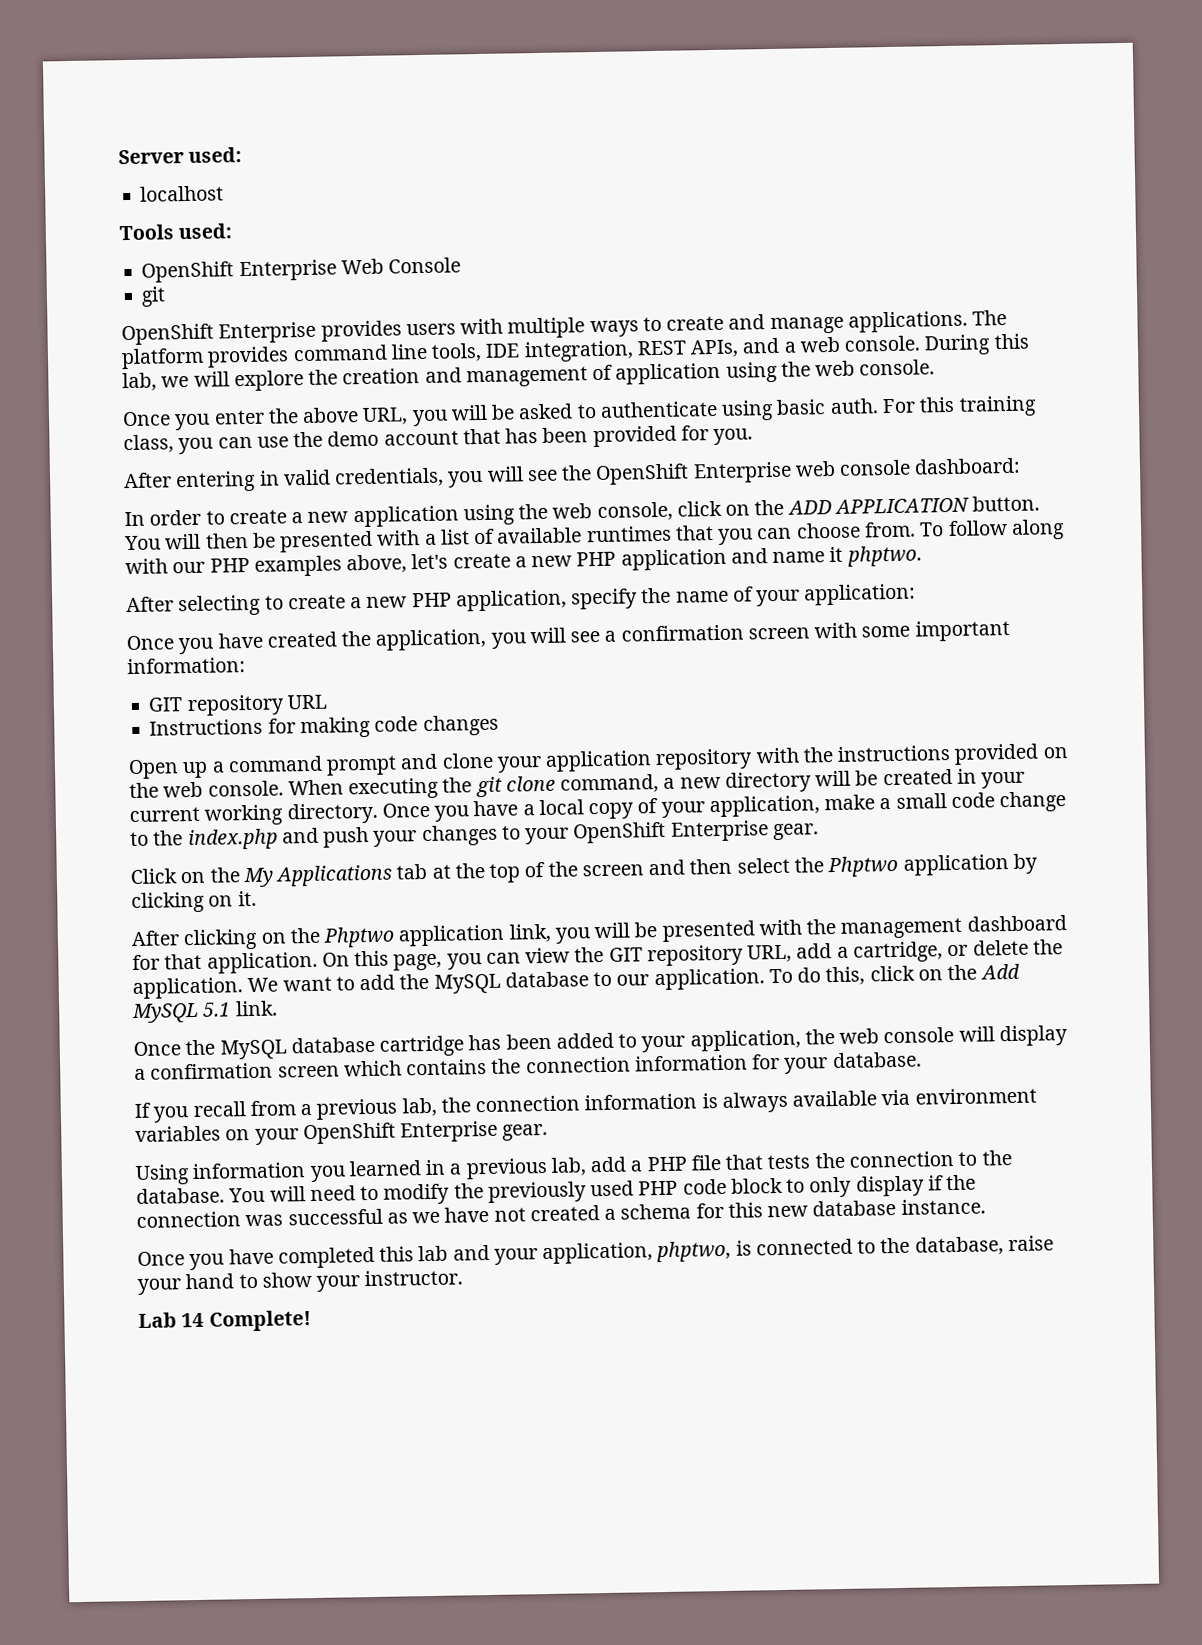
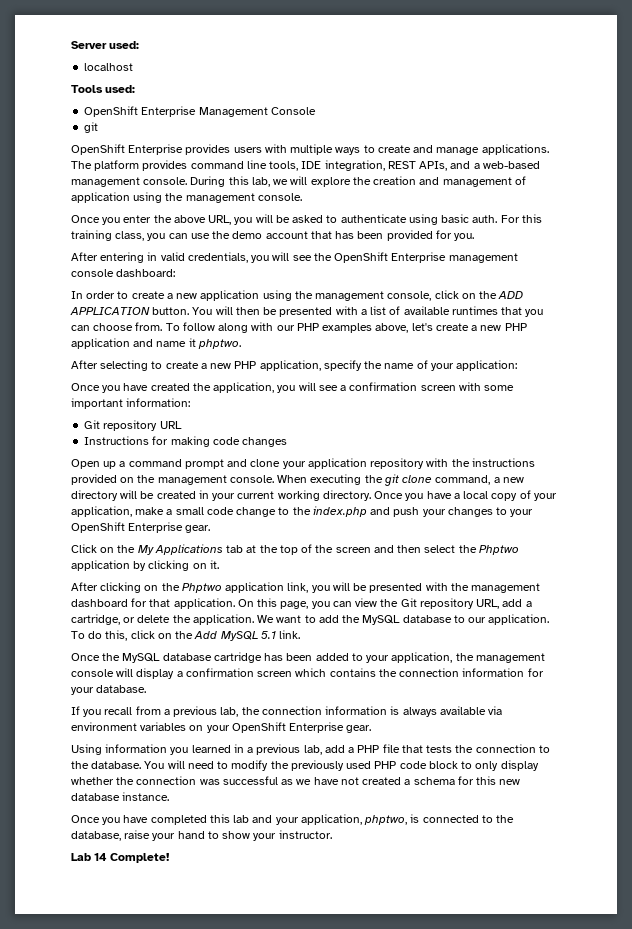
- OpenShift Enterprise Web Console
+ OpenShift Enterprise Management Console
- The platform provides command line tools, IDE integration, REST APIs, and a web console.
+ The platform provides command line tools, IDE integration, REST APIs, and a web-based management console.
- During this lab, we will explore the creation and management of application using the web console.
+ During this lab, we will explore the creation and management of application using the management console.
- After entering in valid credentials, you will see the OpenShift Enterprise web console dashboard:
+ After entering in valid credentials, you will see the OpenShift Enterprise management console dashboard:
- In order to create a new application using the web console, click on the ADD APPLICATION button.
+ In order to create a new application using the management console, click on the ADD APPLICATION button.
- GIT repository URL
+ Git repository URL
- Open up a command prompt and clone your application repository with the instructions provided on the web console.
+ Open up a command prompt and clone your application repository with the instructions provided on the management console.
- On this page, you can view the GIT repository URL, add a cartridge, or delete the application.
+ On this page, you can view the Git repository URL, add a cartridge, or delete the application.
- Once the MySQL database cartridge has been added to your application, the web console will display a confirmation screen which contains the connection information for your database.
+ Once the MySQL database cartridge has been added to your application, the management console will display a confirmation screen which contains the connection information for your database.
- You will need to modify the previously used PHP code block to only display if the connection was successful as we have not created a schema for this new database instance.
+ You will need to modify the previously used PHP code block to only display whether the connection was successful as we have not created a schema for this new database instance.

